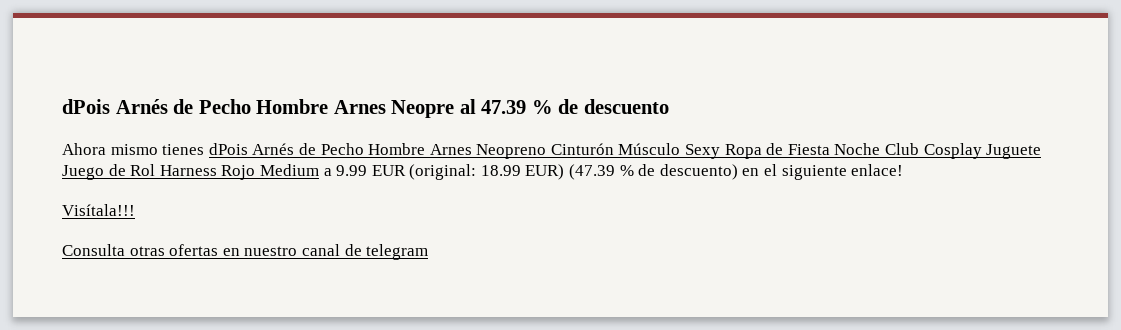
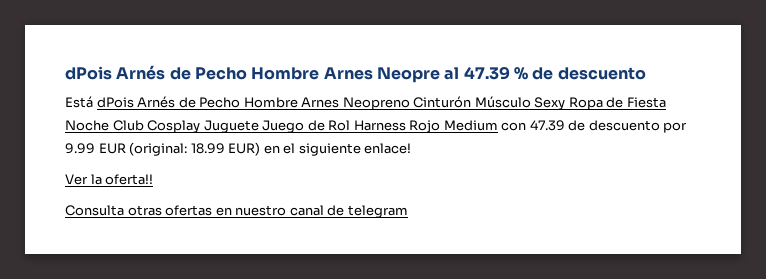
- Ahora mismo tienes dPois Arnés de Pecho Hombre Arnes Neopreno Cinturón Músculo Sexy Ropa de Fiesta Noche Club Cosplay Juguete Juego de Rol Harness Rojo Medium a 9.99 EUR (original: 18.99 EUR) (47.39 % de descuento) en el siguiente enlace!
+ Está dPois Arnés de Pecho Hombre Arnes Neopreno Cinturón Músculo Sexy Ropa de Fiesta Noche Club Cosplay Juguete Juego de Rol Harness Rojo Medium con 47.39 de descuento por 9.99 EUR (original: 18.99 EUR) en el siguiente enlace!
- Visítala!!!
+ Ver la oferta!!

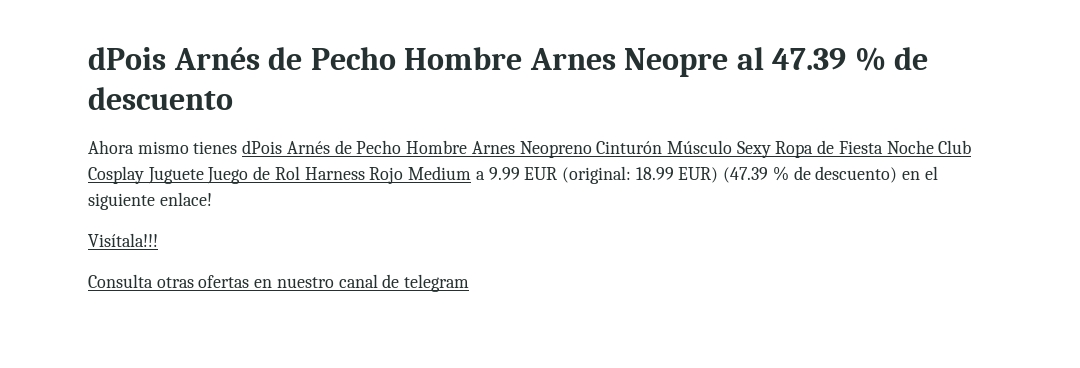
- Está dPois Arnés de Pecho Hombre Arnes Neopreno Cinturón Músculo Sexy Ropa de Fiesta Noche Club Cosplay Juguete Juego de Rol Harness Rojo Medium con 47.39 de descuento por 9.99 EUR (original: 18.99 EUR) en el siguiente enlace!
+ Ahora mismo tienes dPois Arnés de Pecho Hombre Arnes Neopreno Cinturón Músculo Sexy Ropa de Fiesta Noche Club Cosplay Juguete Juego de Rol Harness Rojo Medium a 9.99 EUR (original: 18.99 EUR) (47.39 % de descuento) en el siguiente enlace!
- Ver la oferta!!
+ Visítala!!!

